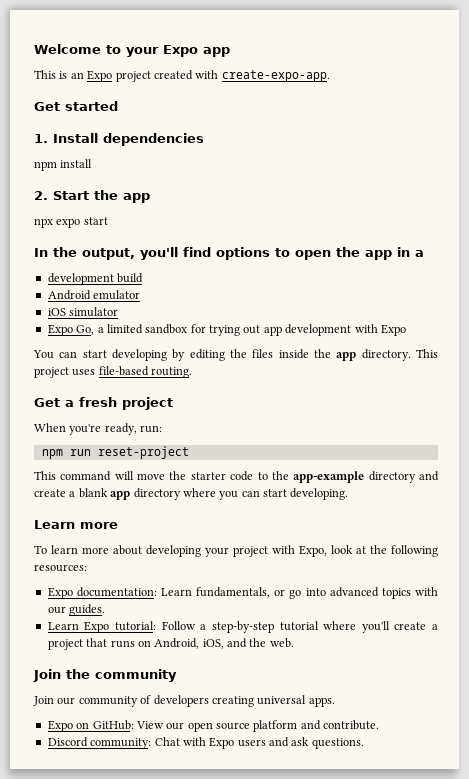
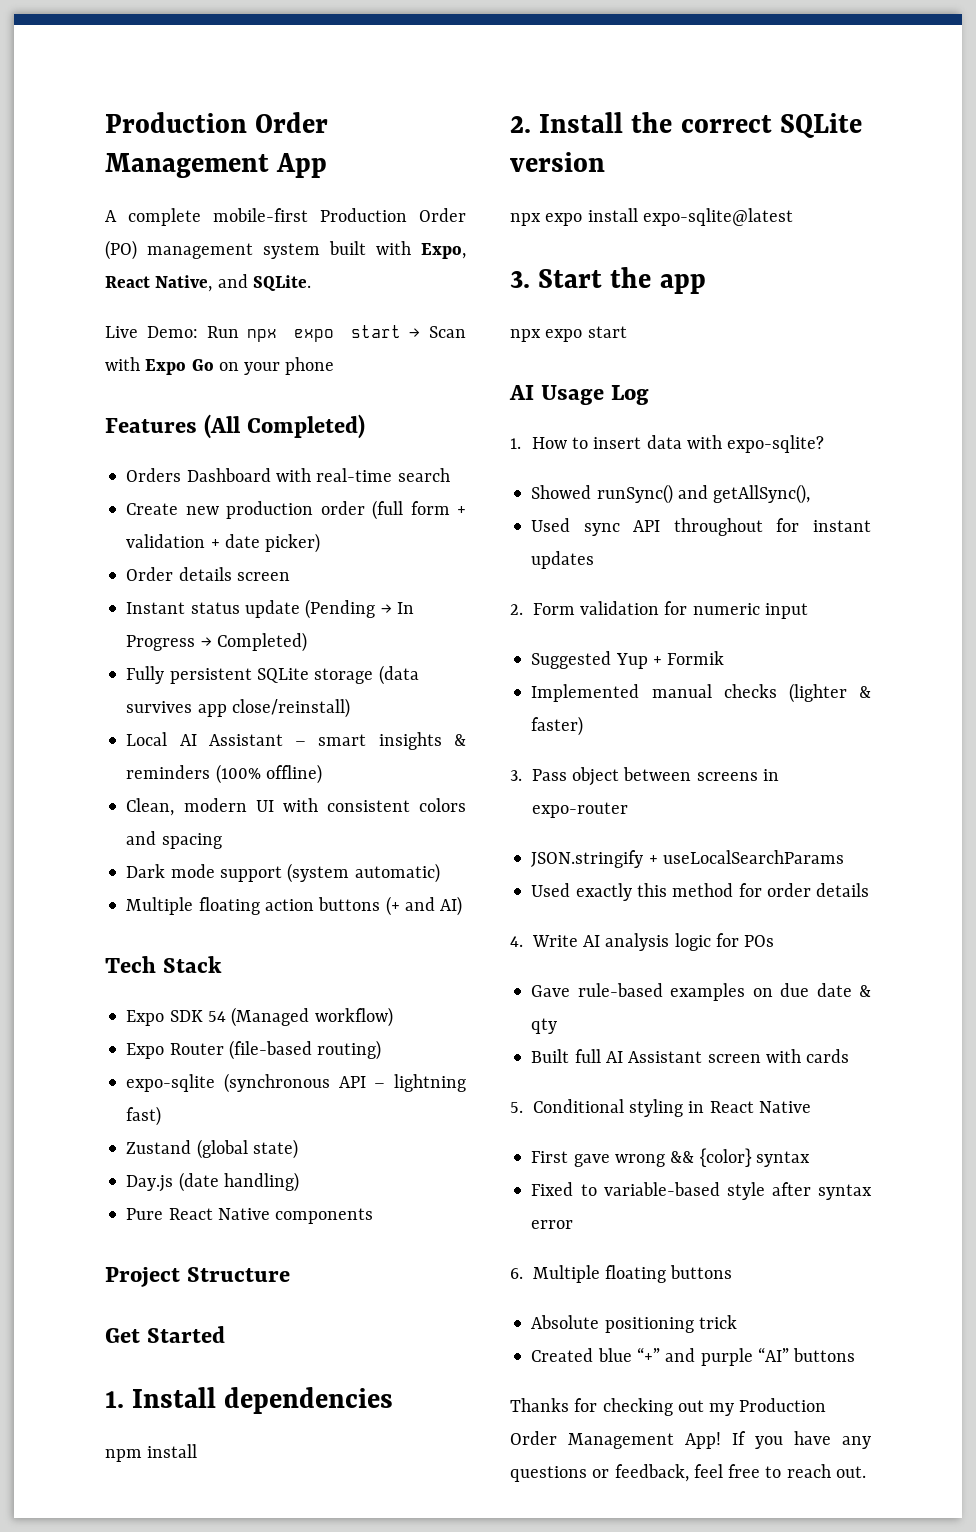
- Welcome to your Expo app
- This is an Expo project created with create-expo-app.
- Get started
+ Production Order Management App
+ A complete mobile-first Production Order (PO) management system built with Expo, React Native, and SQLite.
+ Live Demo: Run npx expo start → Scan with Expo Go on your phone
+ Features (All Completed)
+ Orders Dashboard with real-time search
+ Create new production order (full form + validation + date picker)
+ Order details screen
+ Instant status update (Pending → In Progress → Completed)
+ Fully persistent SQLite storage (data survives app close/reinstall)
+ Local AI Assistant – smart insights & reminders (100% offline)
+ Clean, modern UI with consistent colors and spacing
+ Dark mode support (system automatic)
+ Multiple floating action buttons (+ and AI)
+ Tech Stack
+ Expo SDK 54 (Managed workflow)
+ Expo Router (file-based routing)
+ expo-sqlite (synchronous API – lightning fast)
+ Zustand (global state)
+ Day.js (date handling)
+ Pure React Native components
+ Project Structure
+ Get Started
- 2. Start the app
+ 2. Install the correct SQLite version
+ npx expo install expo-sqlite@latest
+ 3. Start the app
- In the output, you'll find options to open the app in a
- development build
- Android emulator
- iOS simulator
- Expo Go, a limited sandbox for trying out app development with Expo
- You can start developing by editing the files inside the app directory. This project uses file-based routing.
- Get a fresh project
- When you're ready, run:
- npm run reset-project
- This command will move the starter code to the app-example directory and create a blank app directory where you can start developing.
- Learn more
- To learn more about developing your project with Expo, look at the following resources:
- Expo documentation: Learn fundamentals, or go into advanced topics with our guides.
- Learn Expo tutorial: Follow a step-by-step tutorial where you'll create a project that runs on Android, iOS, and the web.
- Join the community
- Join our community of developers creating universal apps.
- Expo on GitHub: View our open source platform and contribute.
- Discord community: Chat with Expo users and ask questions.
+ AI Usage Log
+ 1. How to insert data with expo-sqlite?
+ Showed runSync() and getAllSync(),
+ Used sync API throughout for instant updates
+ 2. Form validation for numeric input
+ Suggested Yup + Formik
+ Implemented manual checks (lighter & faster)
+ 3. Pass object between screens in expo-router
+ JSON.stringify + useLocalSearchParams
+ Used exactly this method for order details
+ 4. Write AI analysis logic for POs
+ Gave rule-based examples on due date & qty
+ Built full AI Assistant screen with cards
+ 5. Conditional styling in React Native
+ First gave wrong && {color} syntax
+ Fixed to variable-based style after syntax error
+ 6. Multiple floating buttons
+ Absolute positioning trick
+ Created blue “+” and purple “AI” buttons
+ Thanks for checking out my Production Order Management App! If you have any questions or feedback, feel free to reach out.

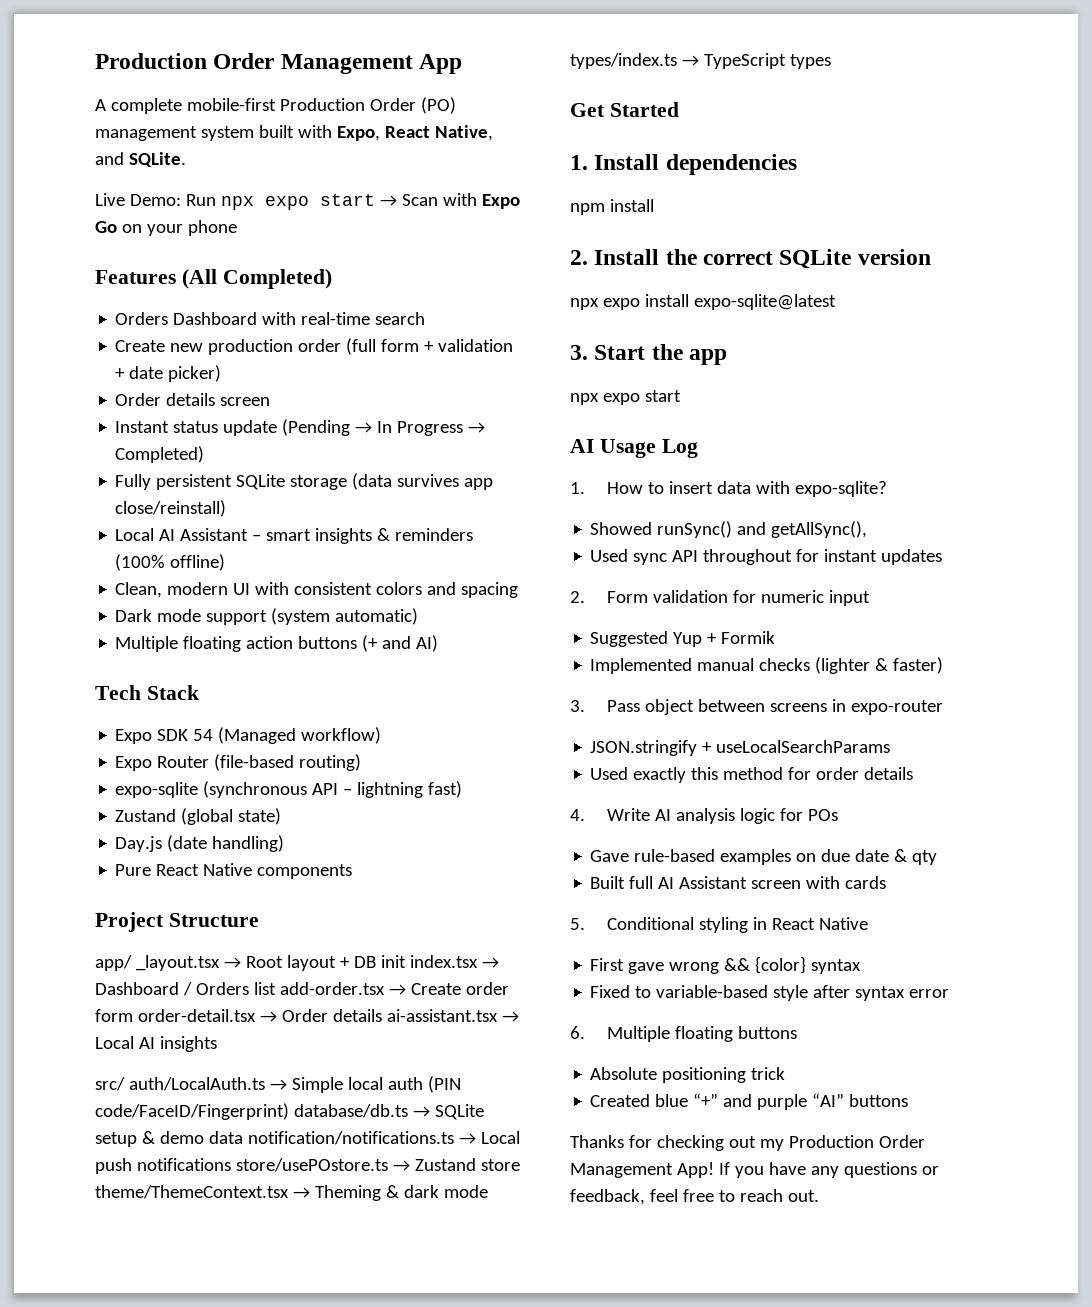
+ app/ _layout.tsx → Root layout + DB init index.tsx → Dashboard / Orders list add-order.tsx → Create order form order-detail.tsx → Order details ai-assistant.tsx → Local AI insights
+ src/ auth/LocalAuth.ts → Simple local auth (PIN code/FaceID/Fingerprint) database/db.ts → SQLite setup & demo data notification/notifications.ts → Local push notifications store/usePOstore.ts → Zustand store theme/ThemeContext.tsx → Theming & dark mode types/index.ts → TypeScript types

